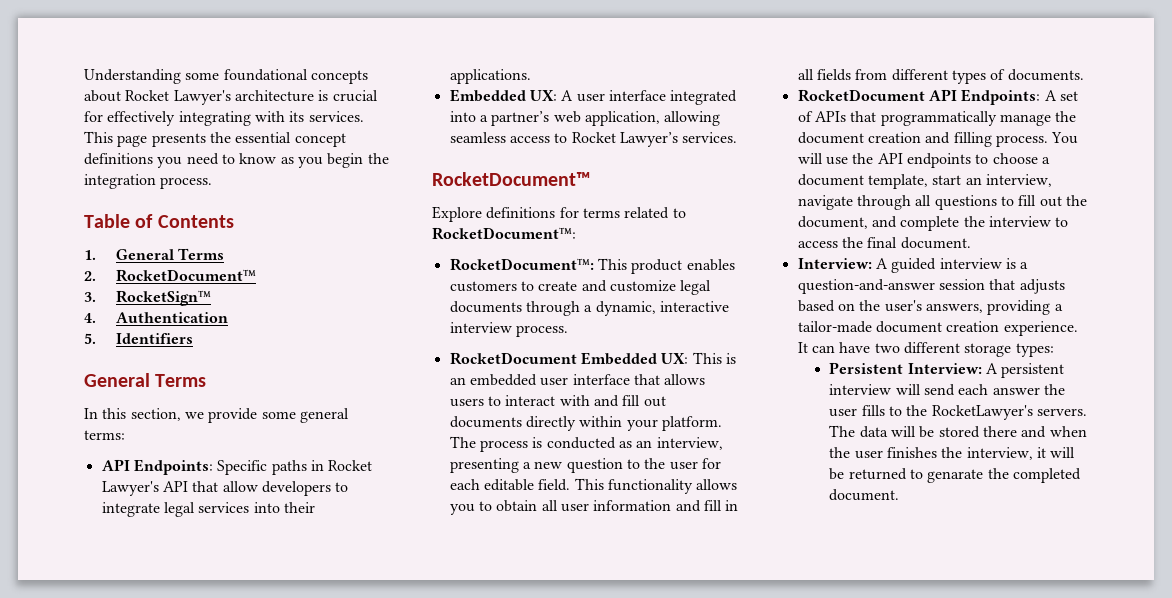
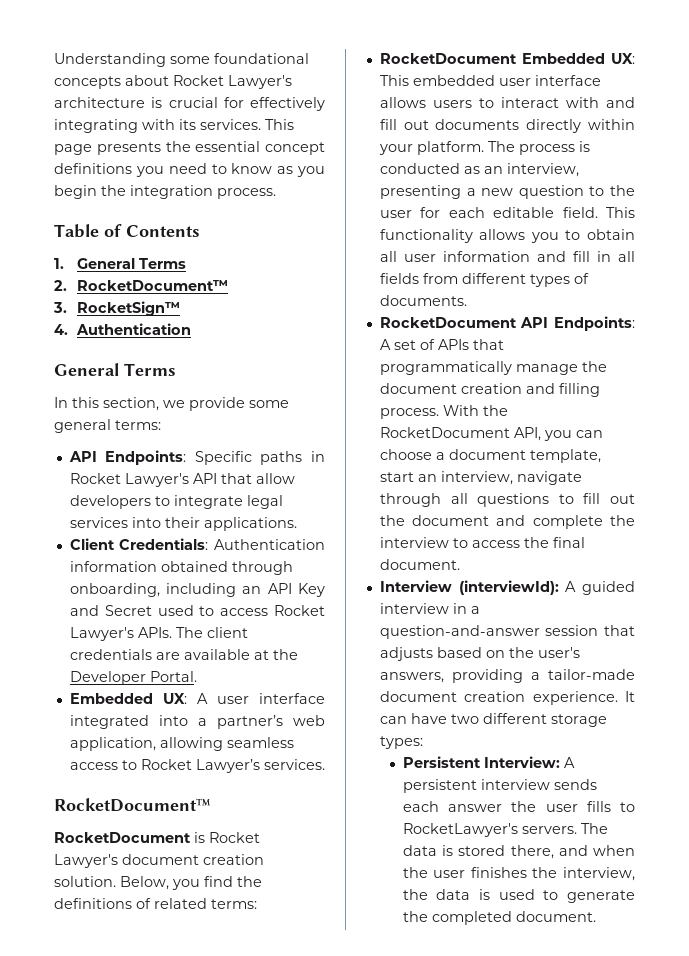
- 5. Identifiers
+ Client Credentials: Authentication information obtained through onboarding, including an API Key and Secret used to access Rocket Lawyer's APIs. The client credentials are available at the Developer Portal.
- Explore definitions for terms related to RocketDocument™:
- RocketDocument™: This product enables customers to create and customize legal documents through a dynamic, interactive interview process.
+ RocketDocument is Rocket Lawyer's document creation solution. Below, you find the definitions of related terms:
- RocketDocument Embedded UX: This is an embedded user interface that allows users to interact with and fill out documents directly within your platform.
+ RocketDocument Embedded UX: This embedded user interface allows users to interact with and fill out documents directly within your platform.
- You will use the API endpoints to choose a document template, start an interview, navigate through all questions to fill out the document, and complete the interview to access the final document.
+ With the RocketDocument API, you can choose a document template, start an interview, navigate through all questions to fill out the document and complete the interview to access the final document.
- Interview: A guided interview is a question-and-answer session that adjusts based on the user's answers, providing a tailor-made document creation experience.
+ Interview (interviewId): A guided interview in a question-and-answer session that adjusts based on the user's answers, providing a tailor-made document creation experience.
- Persistent Interview: A persistent interview will send each answer the user fills to the RocketLawyer's servers.
+ Persistent Interview: A persistent interview sends each answer the user fills to RocketLawyer's servers.
- The data will be stored there and when the user finishes the interview, it will be returned to genarate the completed document.
+ The data is stored there, and when the user finishes the interview, the data is used to generate the completed document.

